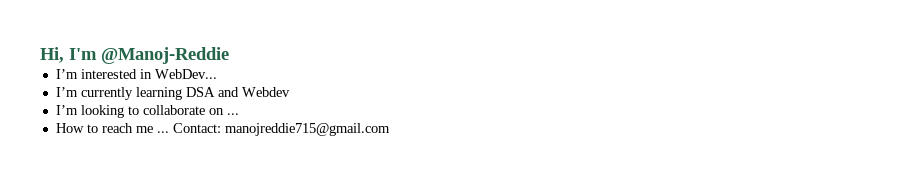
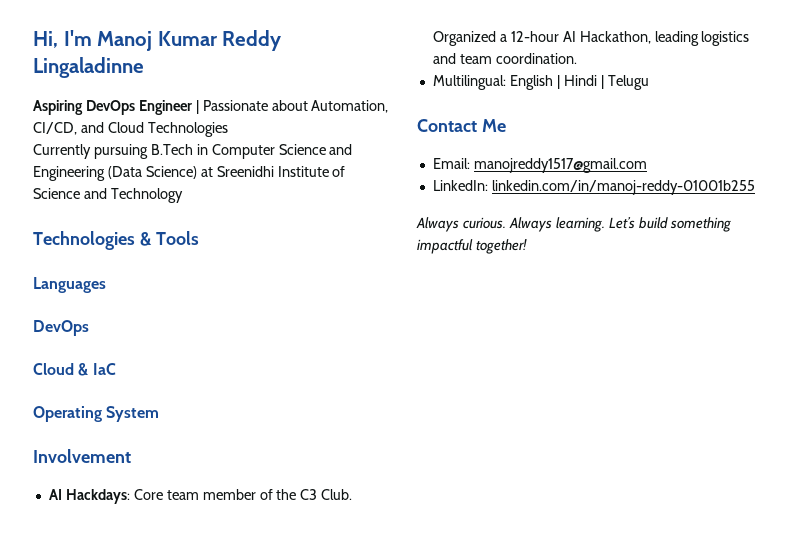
- Hi, I'm @Manoj-Reddie
- I’m interested in WebDev...
- I’m currently learning DSA and Webdev
- I’m looking to collaborate on ...
- How to reach me ... Contact: manojreddie715@gmail.com
+ Hi, I'm Manoj Kumar Reddy Lingaladinne
+ Aspiring DevOps Engineer | Passionate about Automation, CI/CD, and Cloud Technologies
+ Currently pursuing B.Tech in Computer Science and Engineering (Data Science) at Sreenidhi Institute of Science and Technology
+ Technologies & Tools
+ Languages
+ DevOps
+ Cloud & IaC
+ Operating System
+ Involvement
+ AI Hackdays: Core team member of the C3 Club. Organized a 12-hour AI Hackathon, leading logistics and team coordination.
+ Multilingual: English | Hindi | Telugu
+ Contact Me
+ Email: manojreddy1517@gmail.com
+ LinkedIn: linkedin.com/in/manoj-reddy-01001b255
+ Always curious. Always learning. Let’s build something impactful together!

